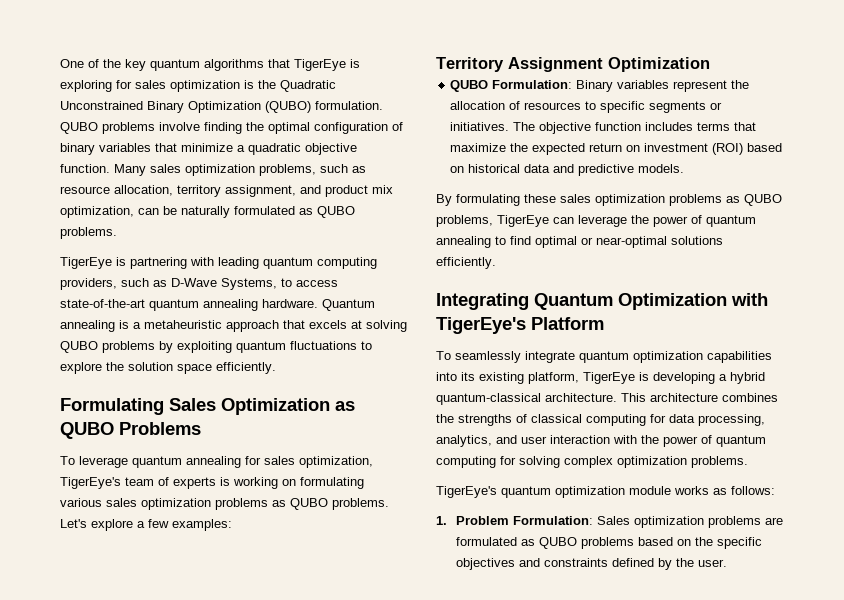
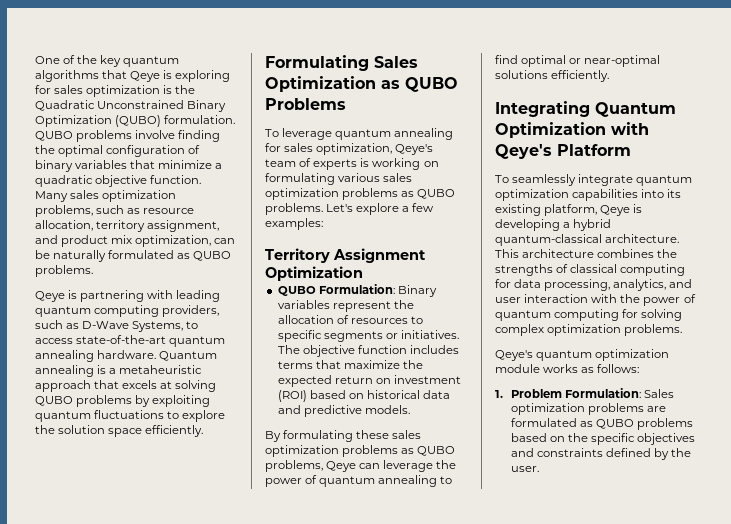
- One of the key quantum algorithms that TigerEye is exploring for sales optimization is the Quadratic Unconstrained Binary Optimization (QUBO) formulation.
+ One of the key quantum algorithms that Qeye is exploring for sales optimization is the Quadratic Unconstrained Binary Optimization (QUBO) formulation.
- TigerEye is partnering with leading quantum computing providers, such as D-Wave Systems, to access state-of-the-art quantum annealing hardware.
+ Qeye is partnering with leading quantum computing providers, such as D-Wave Systems, to access state-of-the-art quantum annealing hardware.
- To leverage quantum annealing for sales optimization, TigerEye's team of experts is working on formulating various sales optimization problems as QUBO problems.
+ To leverage quantum annealing for sales optimization, Qeye's team of experts is working on formulating various sales optimization problems as QUBO problems.
- By formulating these sales optimization problems as QUBO problems, TigerEye can leverage the power of quantum annealing to find optimal or near-optimal solutions efficiently.
+ By formulating these sales optimization problems as QUBO problems, Qeye can leverage the power of quantum annealing to find optimal or near-optimal solutions efficiently.
- Integrating Quantum Optimization with TigerEye's Platform
+ Integrating Quantum Optimization with Qeye's Platform
- To seamlessly integrate quantum optimization capabilities into its existing platform, TigerEye is developing a hybrid quantum-classical architecture.
+ To seamlessly integrate quantum optimization capabilities into its existing platform, Qeye is developing a hybrid quantum-classical architecture.
- TigerEye's quantum optimization module works as follows:
+ Qeye's quantum optimization module works as follows:

